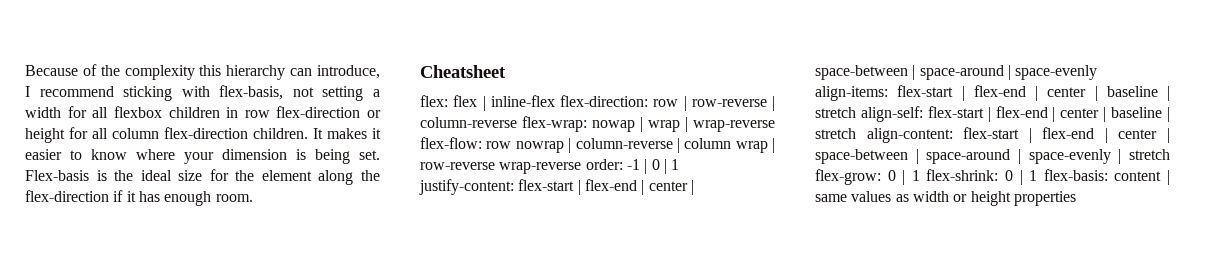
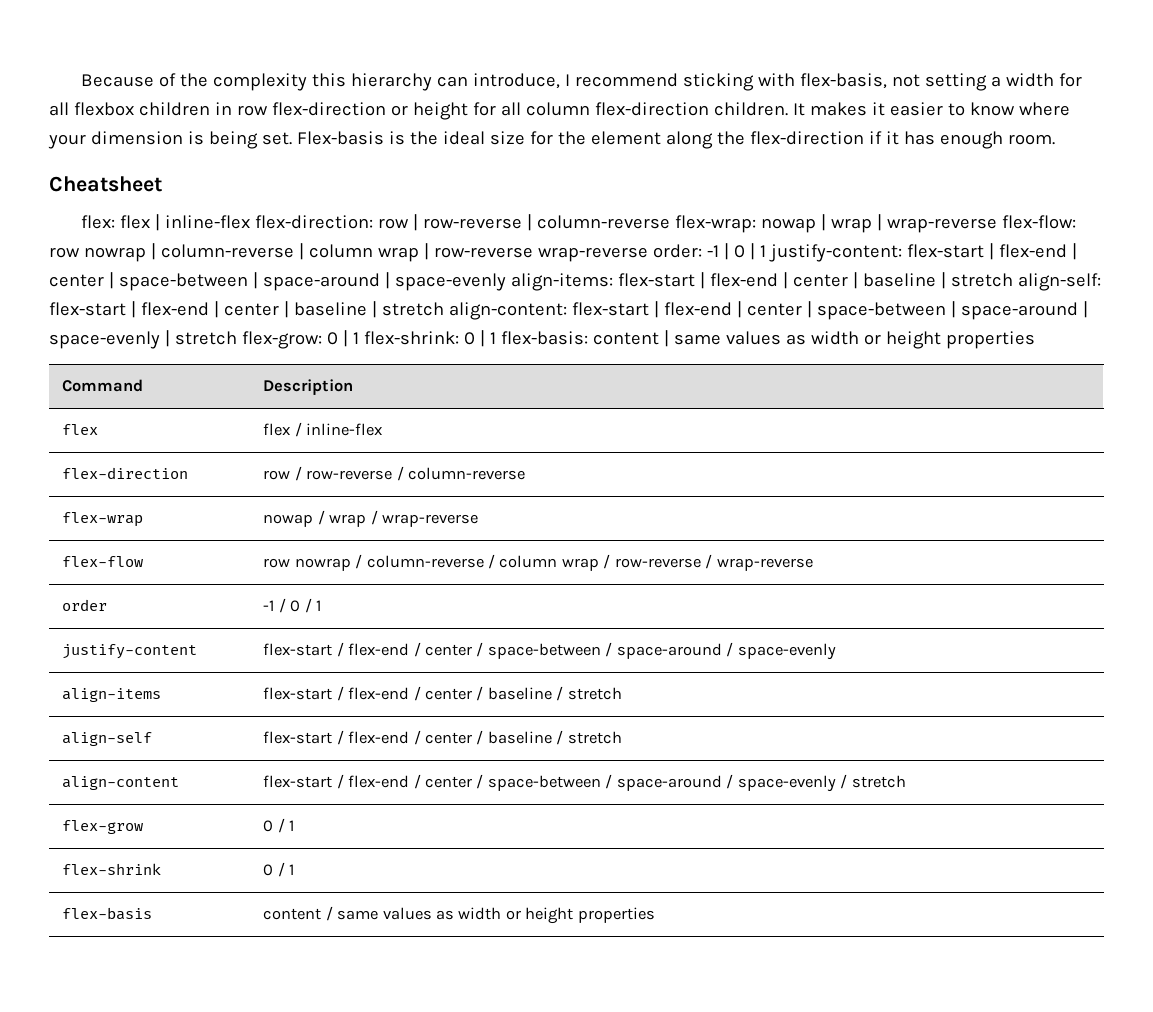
+ Command | Description
+ flex | flex / inline-flex
+ flex-direction | row / row-reverse / column-reverse
+ flex-wrap | nowap / wrap / wrap-reverse
+ flex-flow | row nowrap / column-reverse / column wrap / row-reverse / wrap-reverse
+ order | -1 / 0 / 1
+ justify-content | flex-start / flex-end / center / space-between / space-around / space-evenly
+ align-items | flex-start / flex-end / center / baseline / stretch
+ align-self | flex-start / flex-end / center / baseline / stretch
+ align-content | flex-start / flex-end / center / space-between / space-around / space-evenly / stretch
+ flex-grow | 0 / 1
+ flex-shrink | 0 / 1
+ flex-basis | content / same values as width or height properties

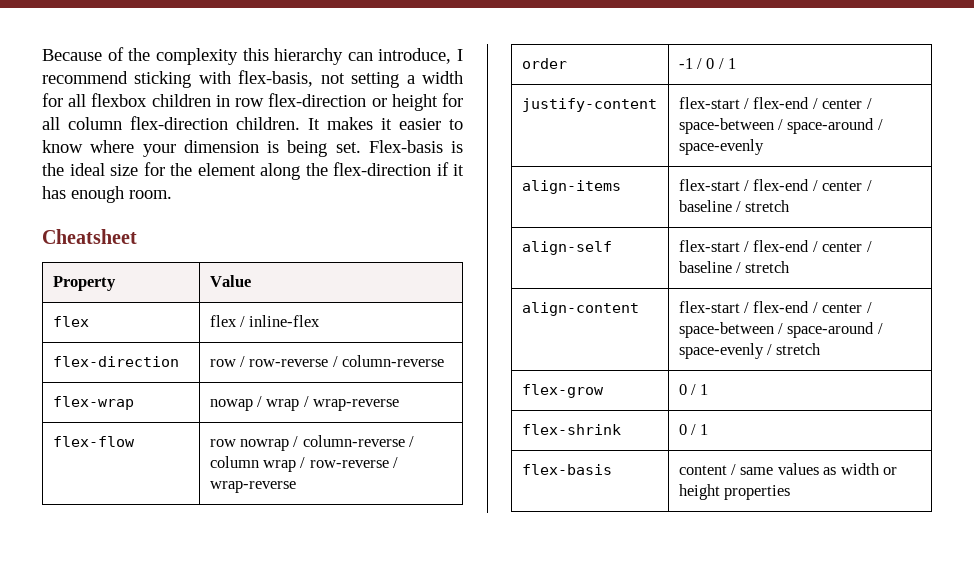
- flex: flex | inline-flex flex-direction: row | row-reverse | column-reverse flex-wrap: nowap | wrap | wrap-reverse flex-flow: row nowrap | column-reverse | column wrap | row-reverse wrap-reverse order: -1 | 0 | 1 justify-content: flex-start | flex-end | center | space-between | space-around | space-evenly align-items: flex-start | flex-end | center | baseline | stretch align-self: flex-start | flex-end | center | baseline | stretch align-content: flex-start | flex-end | center | space-between | space-around | space-evenly | stretch flex-grow: 0 | 1 flex-shrink: 0 | 1 flex-basis: content | same values as width or height properties
- Command | Description
+ Property | Value

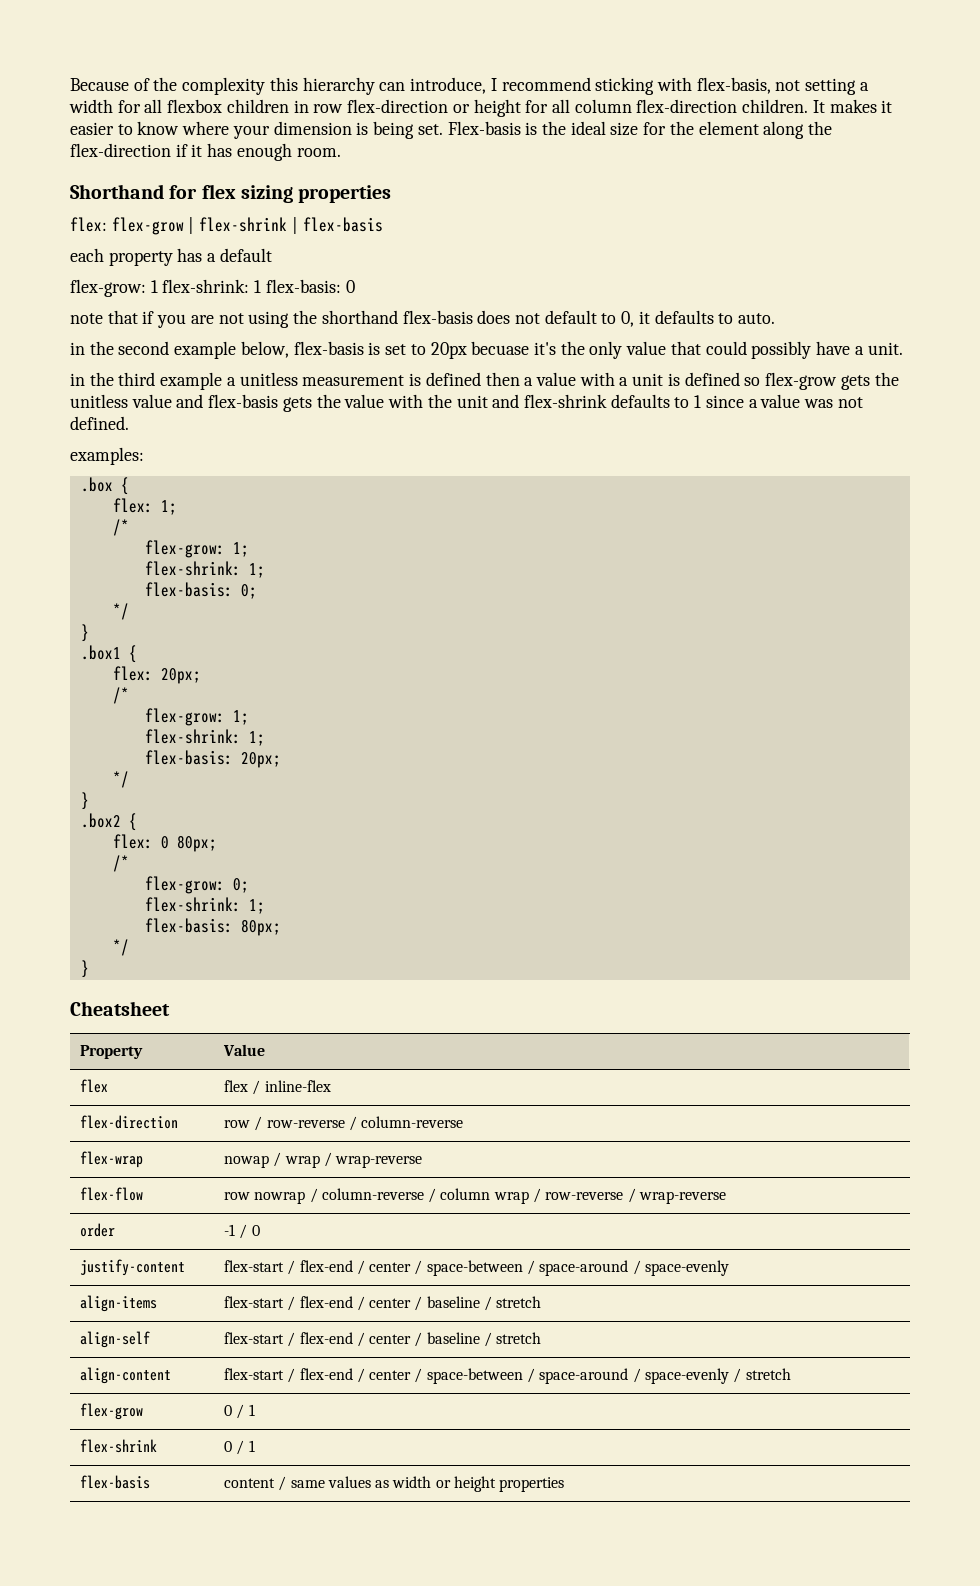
+ Shorthand for flex sizing properties
+ flex: flex-grow | flex-shrink | flex-basis
+ each property has a default
+ flex-grow: 1 flex-shrink: 1 flex-basis: 0
+ note that if you are not using the shorthand flex-basis does not default to 0, it defaults to auto.
+ in the second example below, flex-basis is set to 20px becuase it's the only value that could possibly have a unit.
+ in the third example a unitless measurement is defined then a value with a unit is defined so flex-grow gets the unitless value and flex-basis gets the value with the unit and flex-shrink defaults to 1 since a value was not defined.
+ examples:
+ .box {
+ flex: 1;
+ /*
+ flex-grow: 1;
+ flex-shrink: 1;
+ flex-basis: 0;
+ */
+ }
+ .box1 {
+ flex: 20px;
+ /*
+ flex-grow: 1;
+ flex-shrink: 1;
+ flex-basis: 20px;
+ */
+ }
+ .box2 {
+ flex: 0 80px;
+ /*
+ flex-grow: 0;
+ flex-shrink: 1;
+ flex-basis: 80px;
+ */
+ }
- order | -1 / 0 / 1
+ order | -1 / 0

